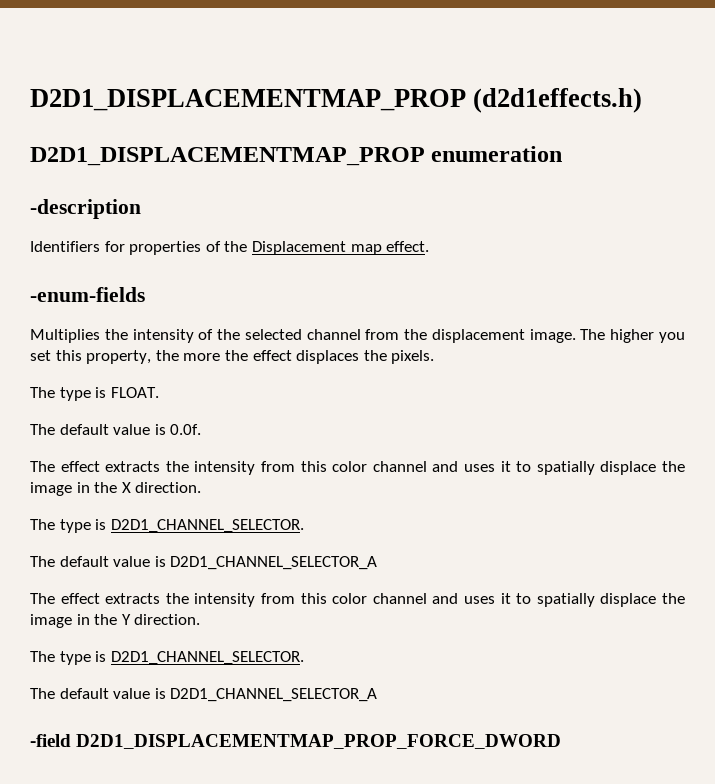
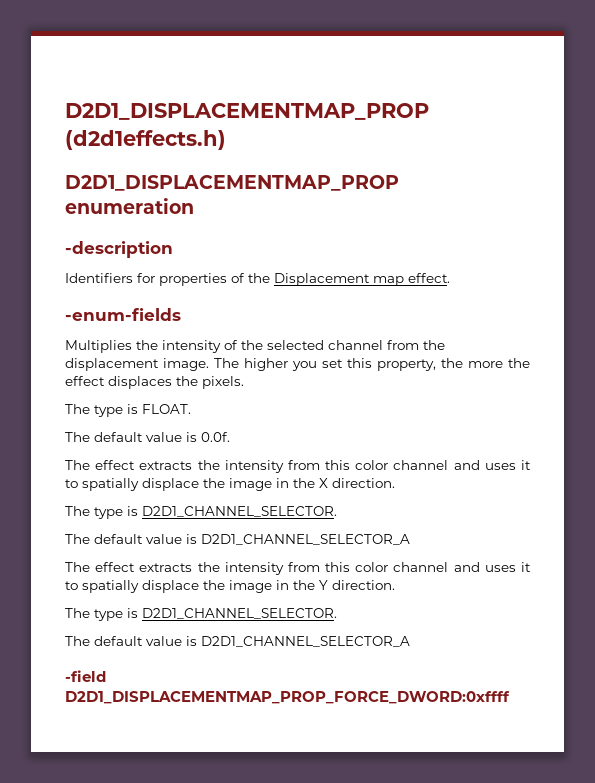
- -field D2D1_DISPLACEMENTMAP_PROP_FORCE_DWORD
+ -field D2D1_DISPLACEMENTMAP_PROP_FORCE_DWORD:0xffff

